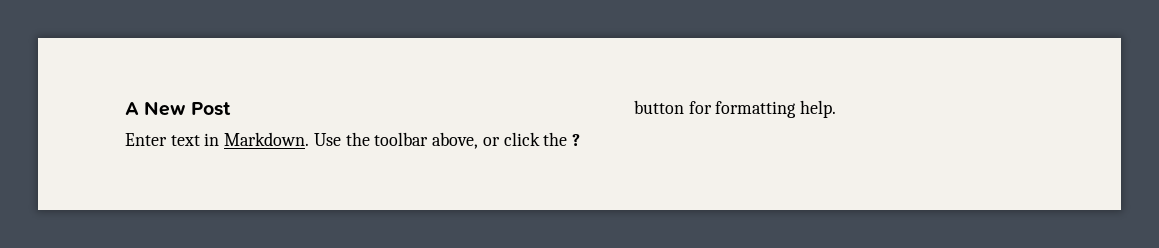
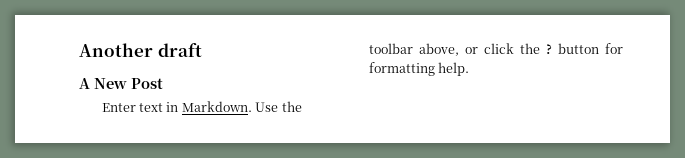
+ Another draft

